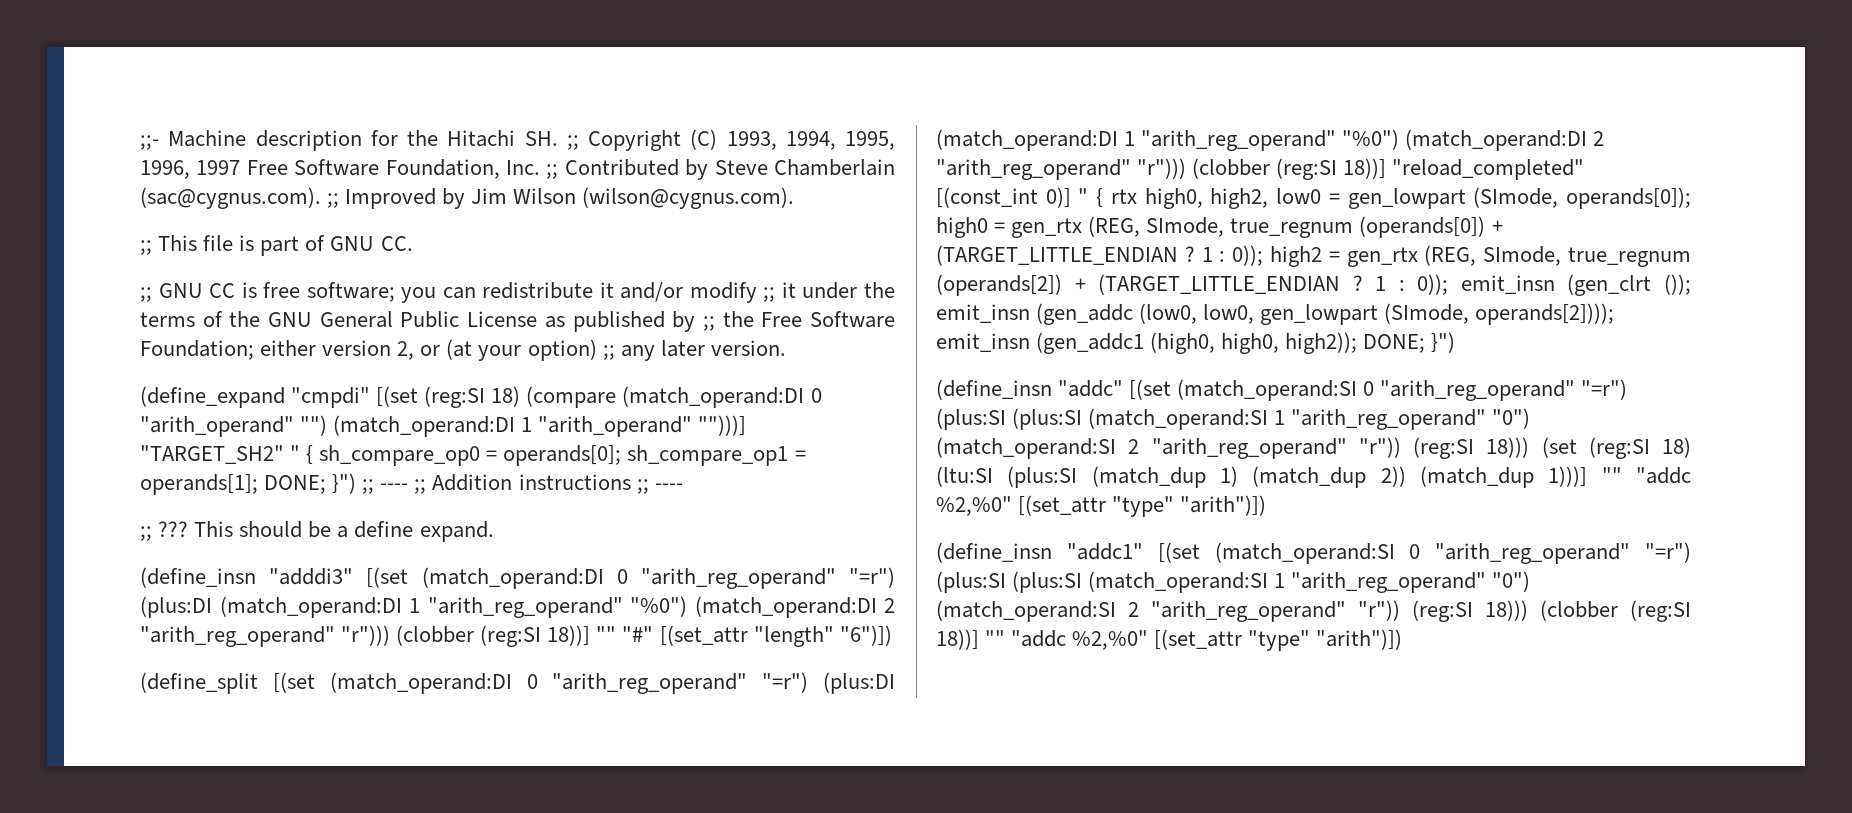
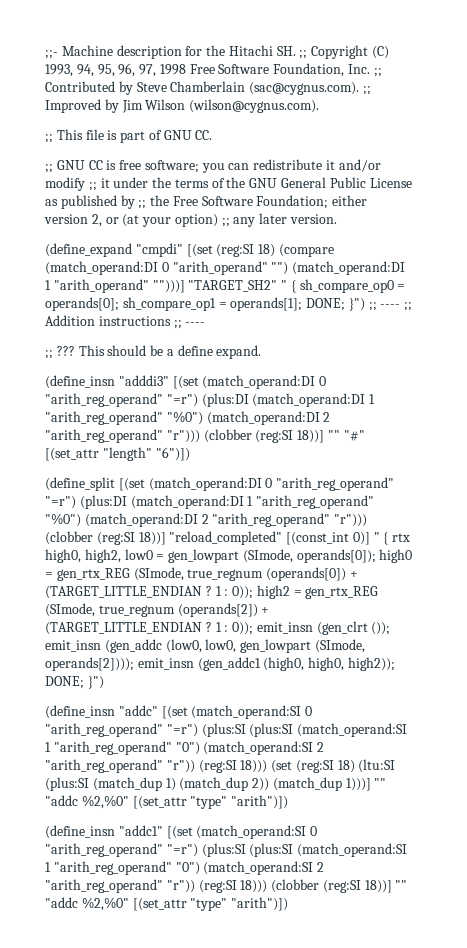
- ;;- Machine description for the Hitachi SH. ;; Copyright (C) 1993, 1994, 1995, 1996, 1997 Free Software Foundation, Inc. ;; Contributed by Steve Chamberlain (sac@cygnus.com). ;; Improved by Jim Wilson (wilson@cygnus.com).
+ ;;- Machine description for the Hitachi SH. ;; Copyright (C) 1993, 94, 95, 96, 97, 1998 Free Software Foundation, Inc. ;; Contributed by Steve Chamberlain (sac@cygnus.com). ;; Improved by Jim Wilson (wilson@cygnus.com).
- (define_split [(set (match_operand:DI 0 "arith_reg_operand" "=r") (plus:DI (match_operand:DI 1 "arith_reg_operand" "%0") (match_operand:DI 2 "arith_reg_operand" "r"))) (clobber (reg:SI 18))] "reload_completed" [(const_int 0)] " { rtx high0, high2, low0 = gen_lowpart (SImode, operands[0]); high0 = gen_rtx (REG, SImode, true_regnum (operands[0]) + (TARGET_LITTLE_ENDIAN ?
+ (define_split [(set (match_operand:DI 0 "arith_reg_operand" "=r") (plus:DI (match_operand:DI 1 "arith_reg_operand" "%0") (match_operand:DI 2 "arith_reg_operand" "r"))) (clobber (reg:SI 18))] "reload_completed" [(const_int 0)] " { rtx high0, high2, low0 = gen_lowpart (SImode, operands[0]); high0 = gen_rtx_REG (SImode, true_regnum (operands[0]) + (TARGET_LITTLE_ENDIAN ?
- 1 : 0)); high2 = gen_rtx (REG, SImode, true_regnum (operands[2]) + (TARGET_LITTLE_ENDIAN ?
+ 1 : 0)); high2 = gen_rtx_REG (SImode, true_regnum (operands[2]) + (TARGET_LITTLE_ENDIAN ?

